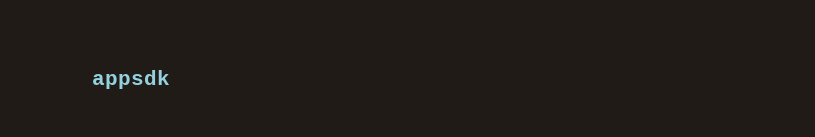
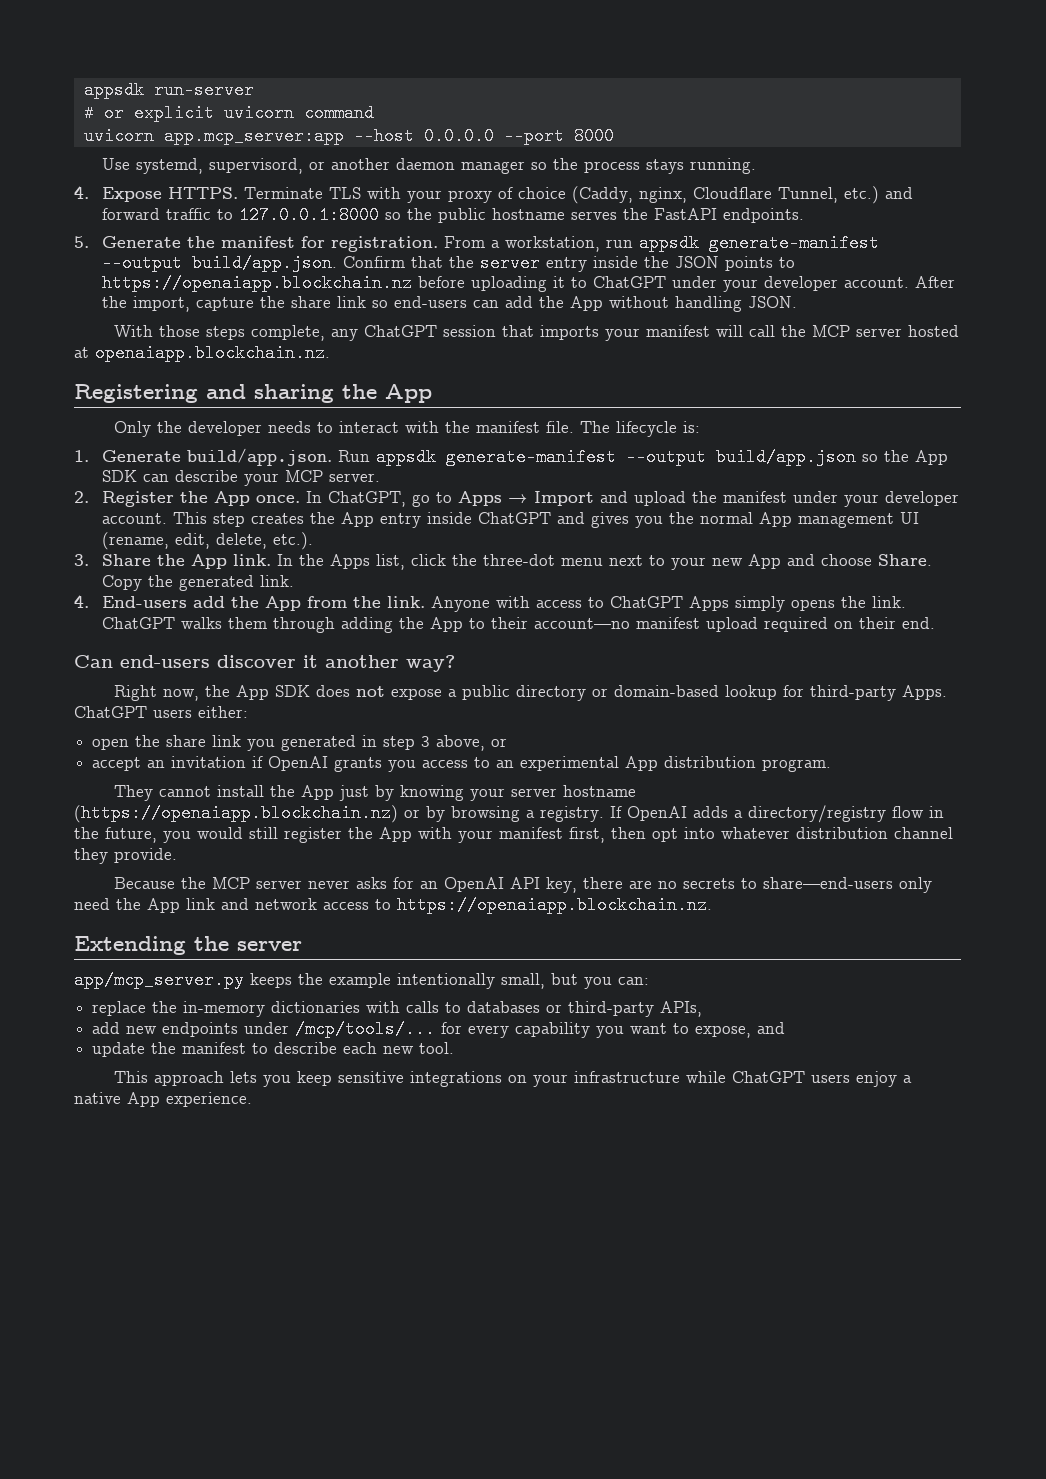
- appsdk
+ appsdk run-server
+ # or explicit uvicorn command
+ uvicorn app.mcp_server:app --host 0.0.0.0 --port 8000
+ Use systemd, supervisord, or another daemon manager so the process stays running.
+ 4. Expose HTTPS. Terminate TLS with your proxy of choice (Caddy, nginx, Cloudflare Tunnel, etc.) and forward traffic to 127.0.0.1:8000 so the public hostname serves the FastAPI endpoints.
+ 5. Generate the manifest for registration. From a workstation, run appsdk generate-manifest --output build/app.json. Confirm that the server entry inside the JSON points to https://openaiapp.blockchain.nz before uploading it to ChatGPT under your developer account. After the import, capture the share link so end-users can add the App without handling JSON.
+ With those steps complete, any ChatGPT session that imports your manifest will call the MCP server hosted at openaiapp.blockchain.nz.
+ Registering and sharing the App
+ Only the developer needs to interact with the manifest file. The lifecycle is:
+ 1. Generate build/app.json. Run appsdk generate-manifest --output build/app.json so the App SDK can describe your MCP server.
+ 2. Register the App once. In ChatGPT, go to Apps → Import and upload the manifest under your developer account. This step creates the App entry inside ChatGPT and gives you the normal App management UI (rename, edit, delete, etc.).
+ 3. Share the App link. In the Apps list, click the three-dot menu next to your new App and choose Share. Copy the generated link.
+ 4. End-users add the App from the link. Anyone with access to ChatGPT Apps simply opens the link. ChatGPT walks them through adding the App to their account—no manifest upload required on their end.
+ Can end-users discover it another way?
+ Right now, the App SDK does not expose a public directory or domain-based lookup for third-party Apps. ChatGPT users either:
+ open the share link you generated in step 3 above, or
+ accept an invitation if OpenAI grants you access to an experimental App distribution program.
+ They cannot install the App just by knowing your server hostname (https://openaiapp.blockchain.nz) or by browsing a registry. If OpenAI adds a directory/registry flow in the future, you would still register the App with your manifest first, then opt into whatever distribution channel they provide.
+ Because the MCP server never asks for an OpenAI API key, there are no secrets to share—end-users only need the App link and network access to https://openaiapp.blockchain.nz.
+ Extending the server
+ app/mcp_server.py keeps the example intentionally small, but you can:
+ replace the in-memory dictionaries with calls to databases or third-party APIs,
+ add new endpoints under /mcp/tools/... for every capability you want to expose, and
+ update the manifest to describe each new tool.
+ This approach lets you keep sensitive integrations on your infrastructure while ChatGPT users enjoy a native App experience.

